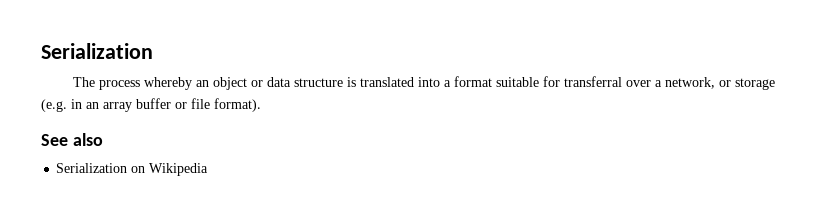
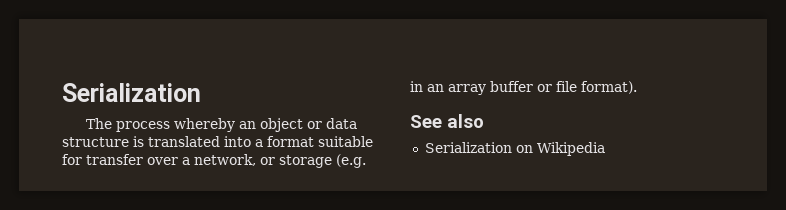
- The process whereby an object or data structure is translated into a format suitable for transferral over a network, or storage (e.g. in an array buffer or file format).
+ The process whereby an object or data structure is translated into a format suitable for transfer over a network, or storage (e.g. in an array buffer or file format).

